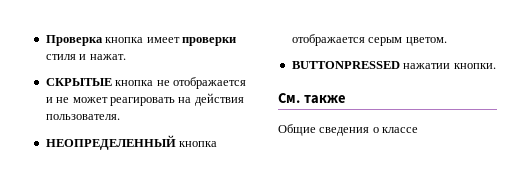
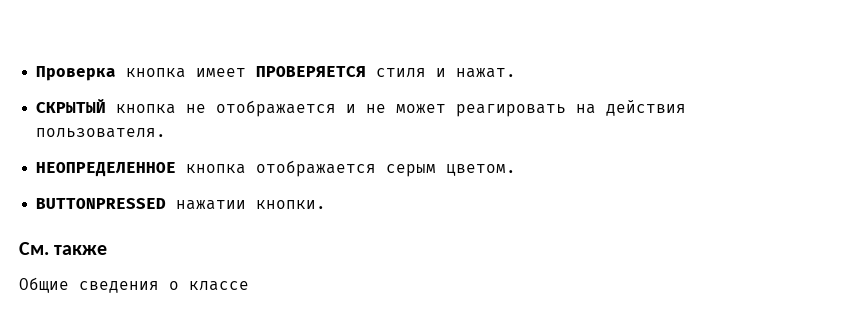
- Проверка кнопка имеет проверки стиля и нажат.
+ Проверка кнопка имеет ПРОВЕРЯЕТСЯ стиля и нажат.
- СКРЫТЫЕ кнопка не отображается и не может реагировать на действия пользователя.
+ СКРЫТЫЙ кнопка не отображается и не может реагировать на действия пользователя.
- НЕОПРЕДЕЛЕННЫЙ кнопка отображается серым цветом.
+ НЕОПРЕДЕЛЕННОЕ кнопка отображается серым цветом.

